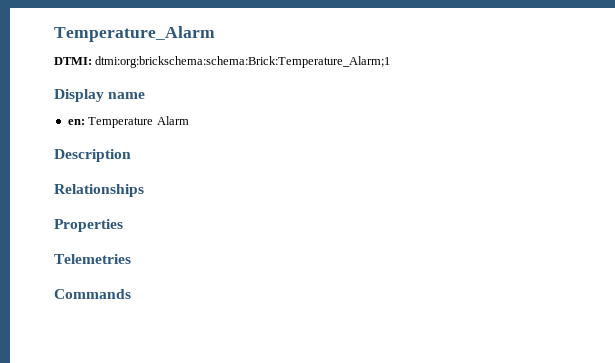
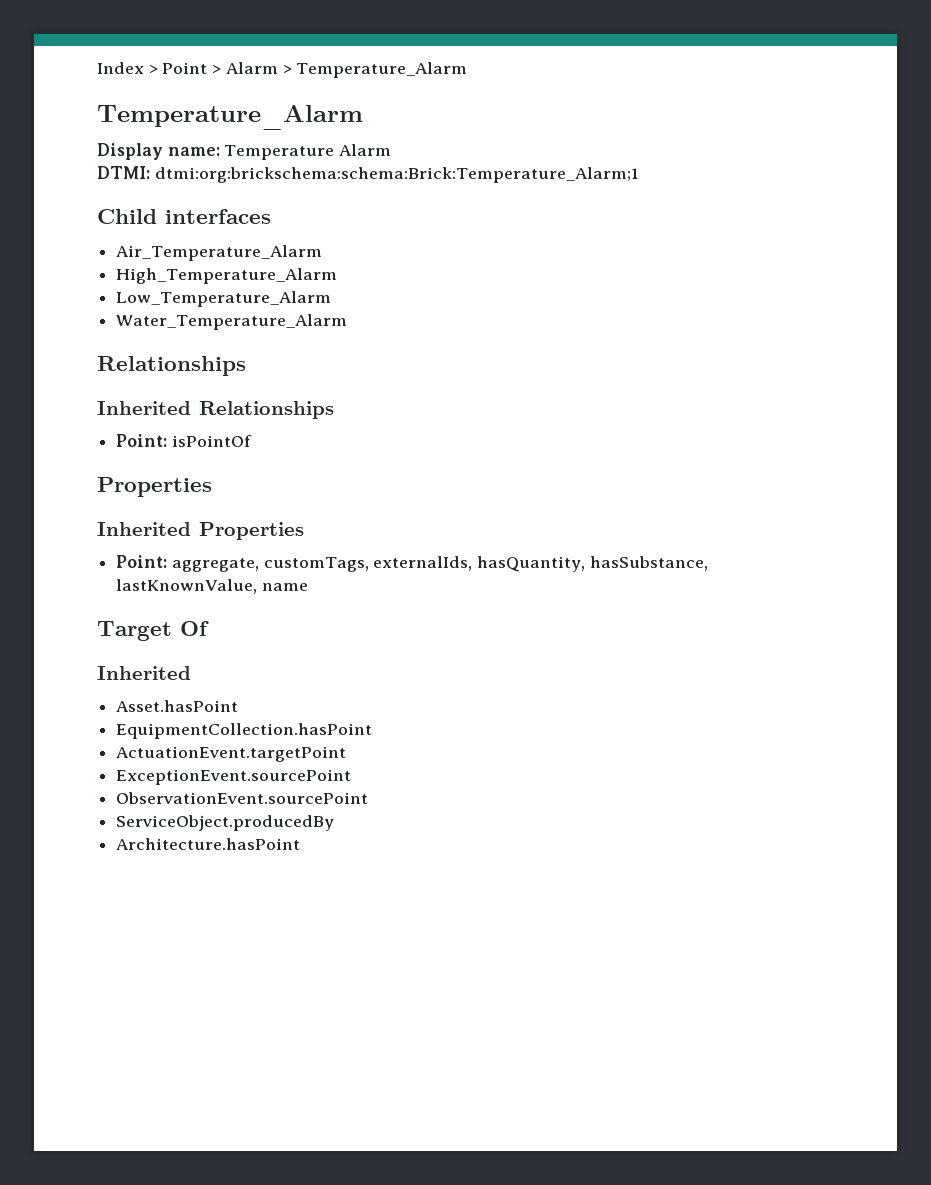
+ Index > Point > Alarm > Temperature_Alarm
  Temperature_Alarm
+ Display name: Temperature Alarm
  DTMI: dtmi:org:brickschema:schema:Brick:Temperature_Alarm;1
- Display name
- en: Temperature Alarm
- Description
+ Child interfaces
+ Air_Temperature_Alarm
+ High_Temperature_Alarm
+ Low_Temperature_Alarm
+ Water_Temperature_Alarm
  Relationships
+ Inherited Relationships
+ Point: isPointOf
  Properties
- Telemetries
- Commands
+ Inherited Properties
+ Point: aggregate, customTags, externalIds, hasQuantity, hasSubstance, lastKnownValue, name
+ Target Of
+ Inherited
+ Asset.hasPoint
+ EquipmentCollection.hasPoint
+ ActuationEvent.targetPoint
+ ExceptionEvent.sourcePoint
+ ObservationEvent.sourcePoint
+ ServiceObject.producedBy
+ Architecture.hasPoint

